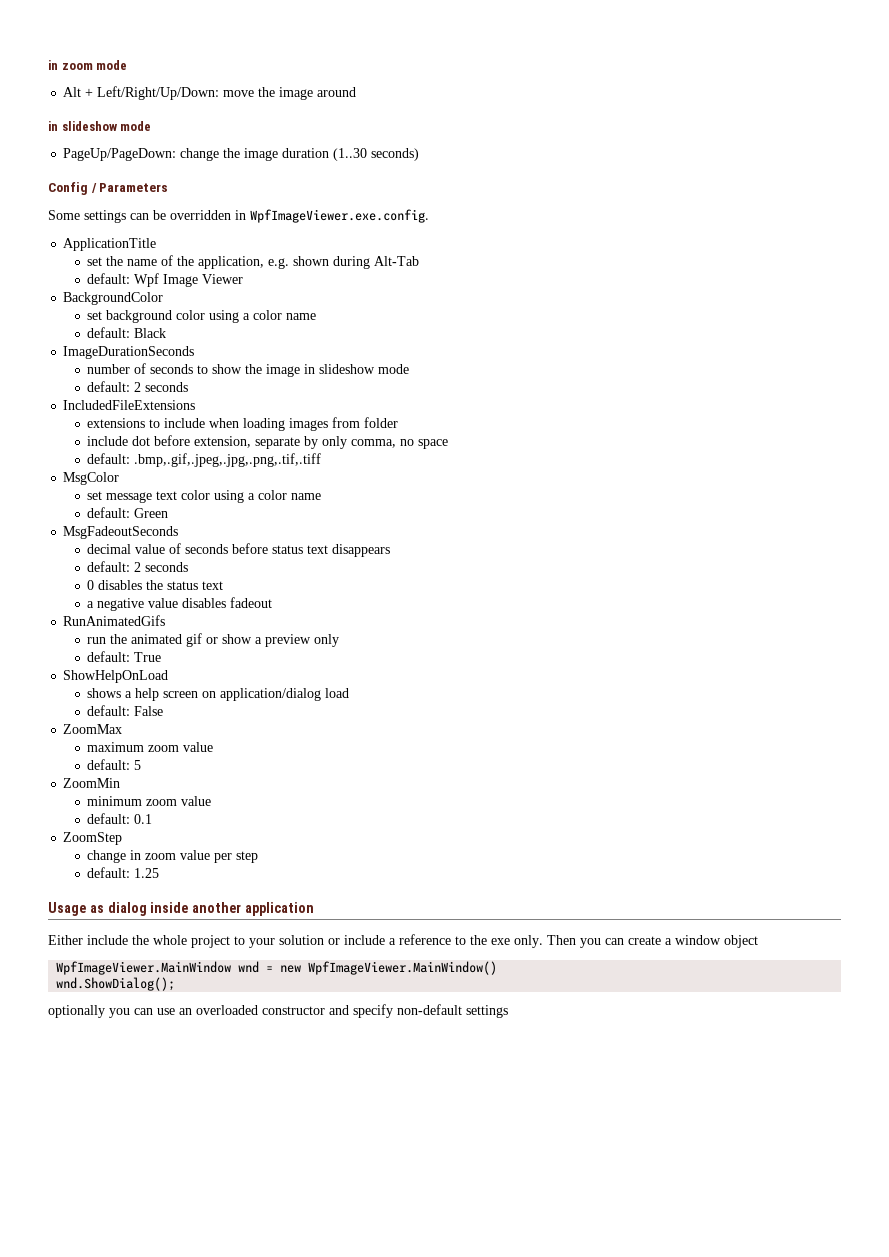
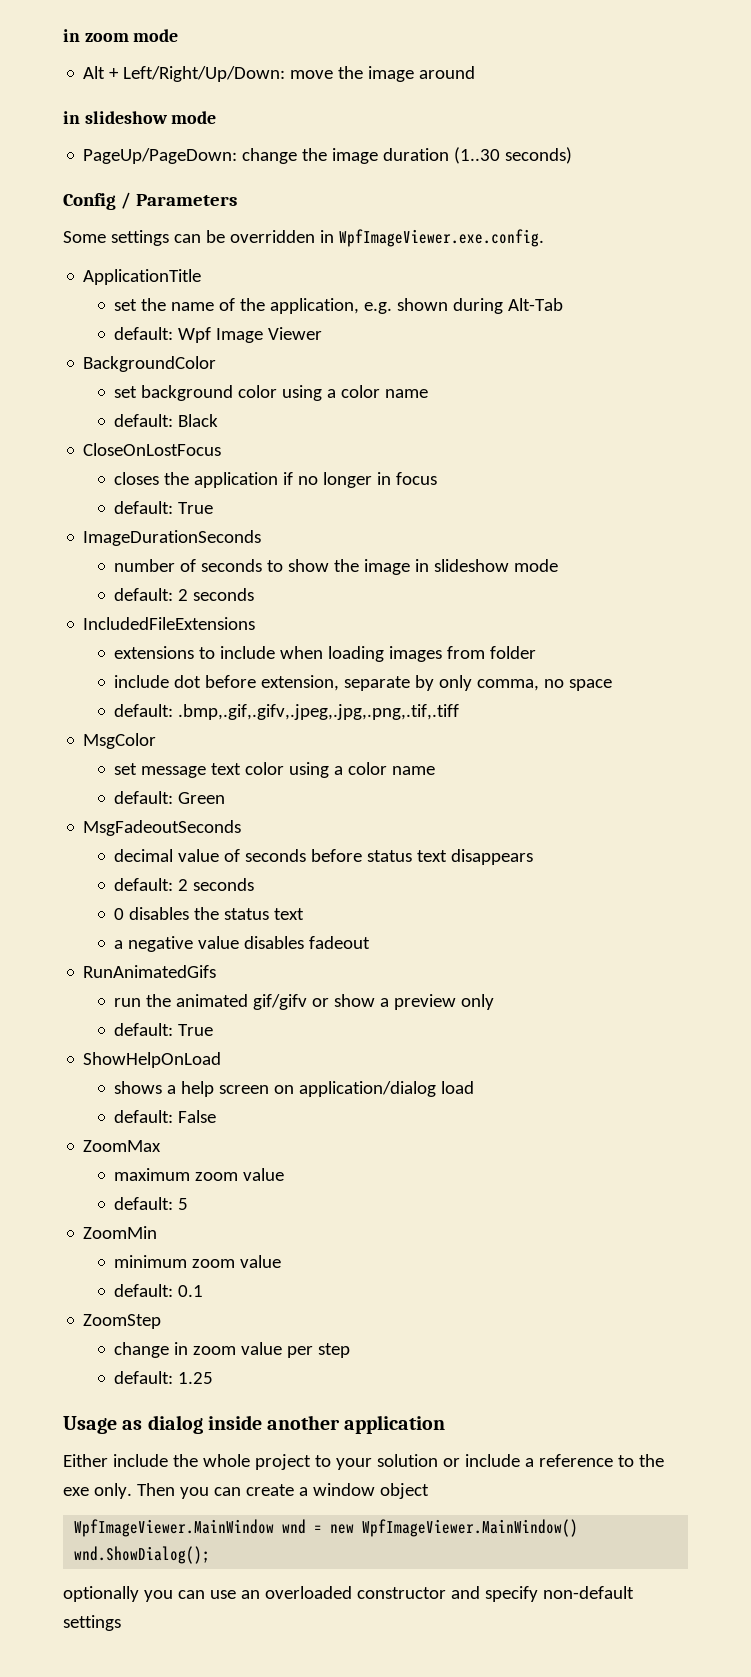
+ CloseOnLostFocus
+ closes the application if no longer in focus
+ default: True
- default: .bmp,.gif,.jpeg,.jpg,.png,.tif,.tiff
+ default: .bmp,.gif,.gifv,.jpeg,.jpg,.png,.tif,.tiff
- run the animated gif or show a preview only
+ run the animated gif/gifv or show a preview only

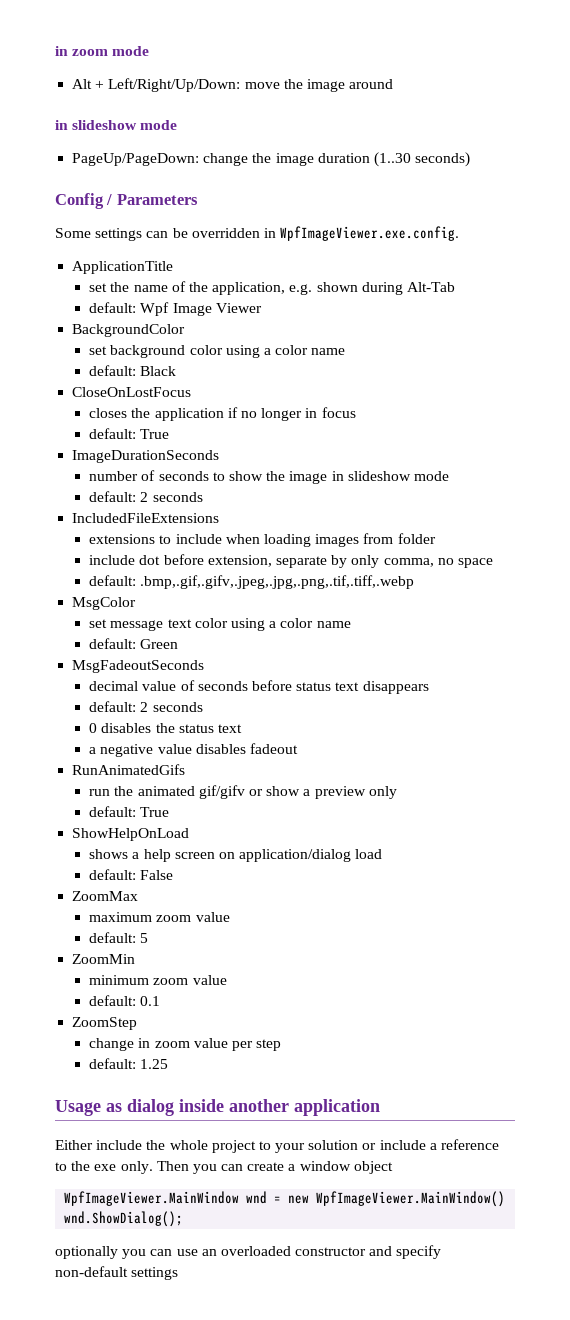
- default: .bmp,.gif,.gifv,.jpeg,.jpg,.png,.tif,.tiff
+ default: .bmp,.gif,.gifv,.jpeg,.jpg,.png,.tif,.tiff,.webp

